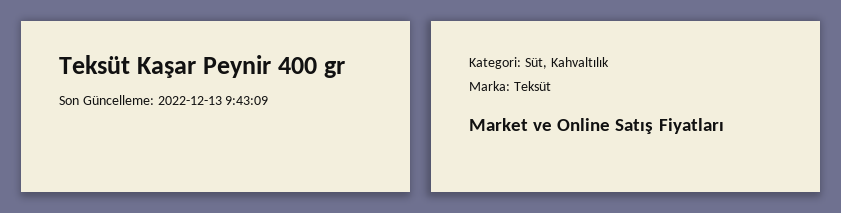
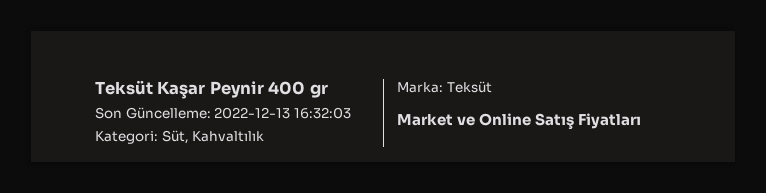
- Son Güncelleme: 2022-12-13 9:43:09
+ Son Güncelleme: 2022-12-13 16:32:03

